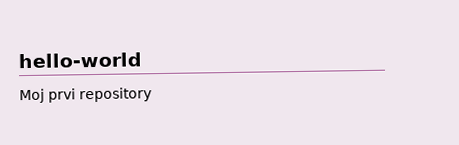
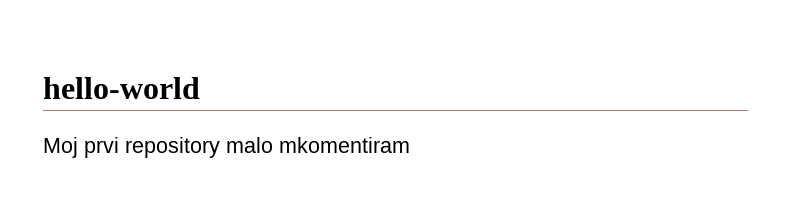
- Moj prvi repository
+ Moj prvi repository malo mkomentiram

